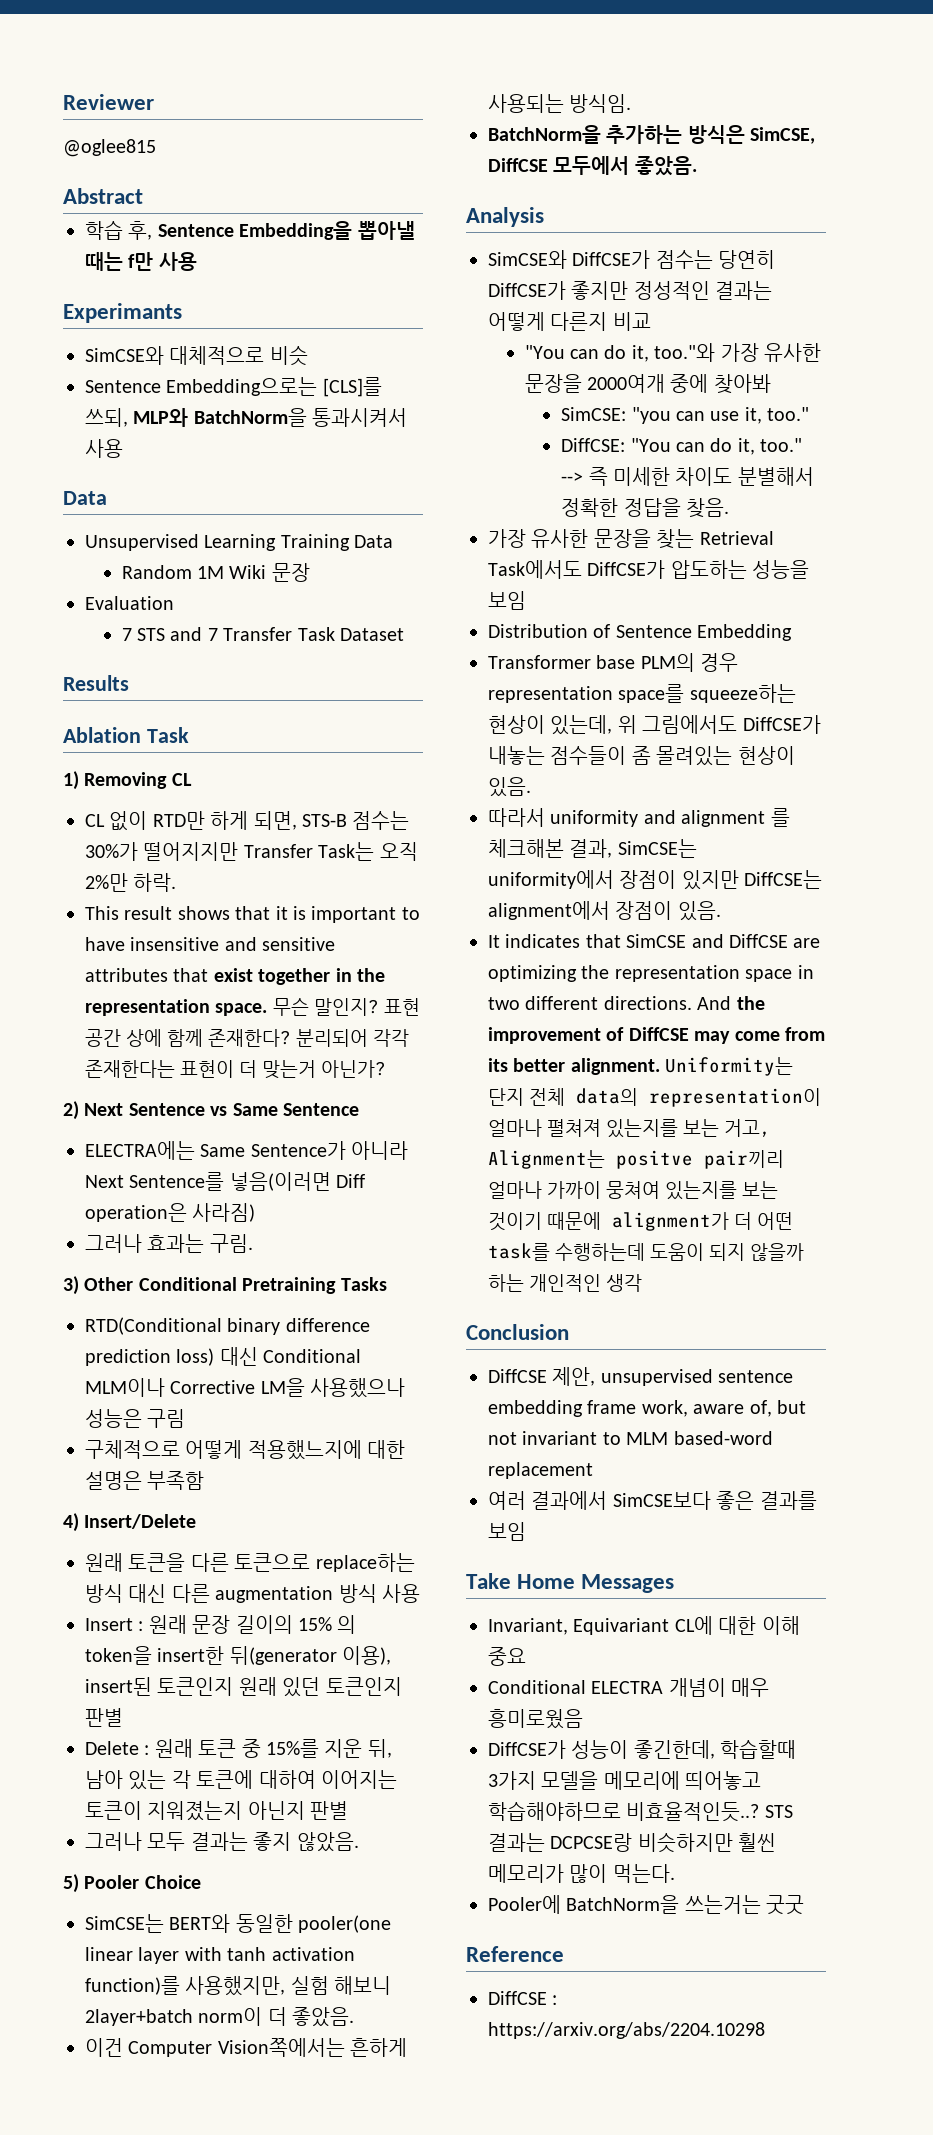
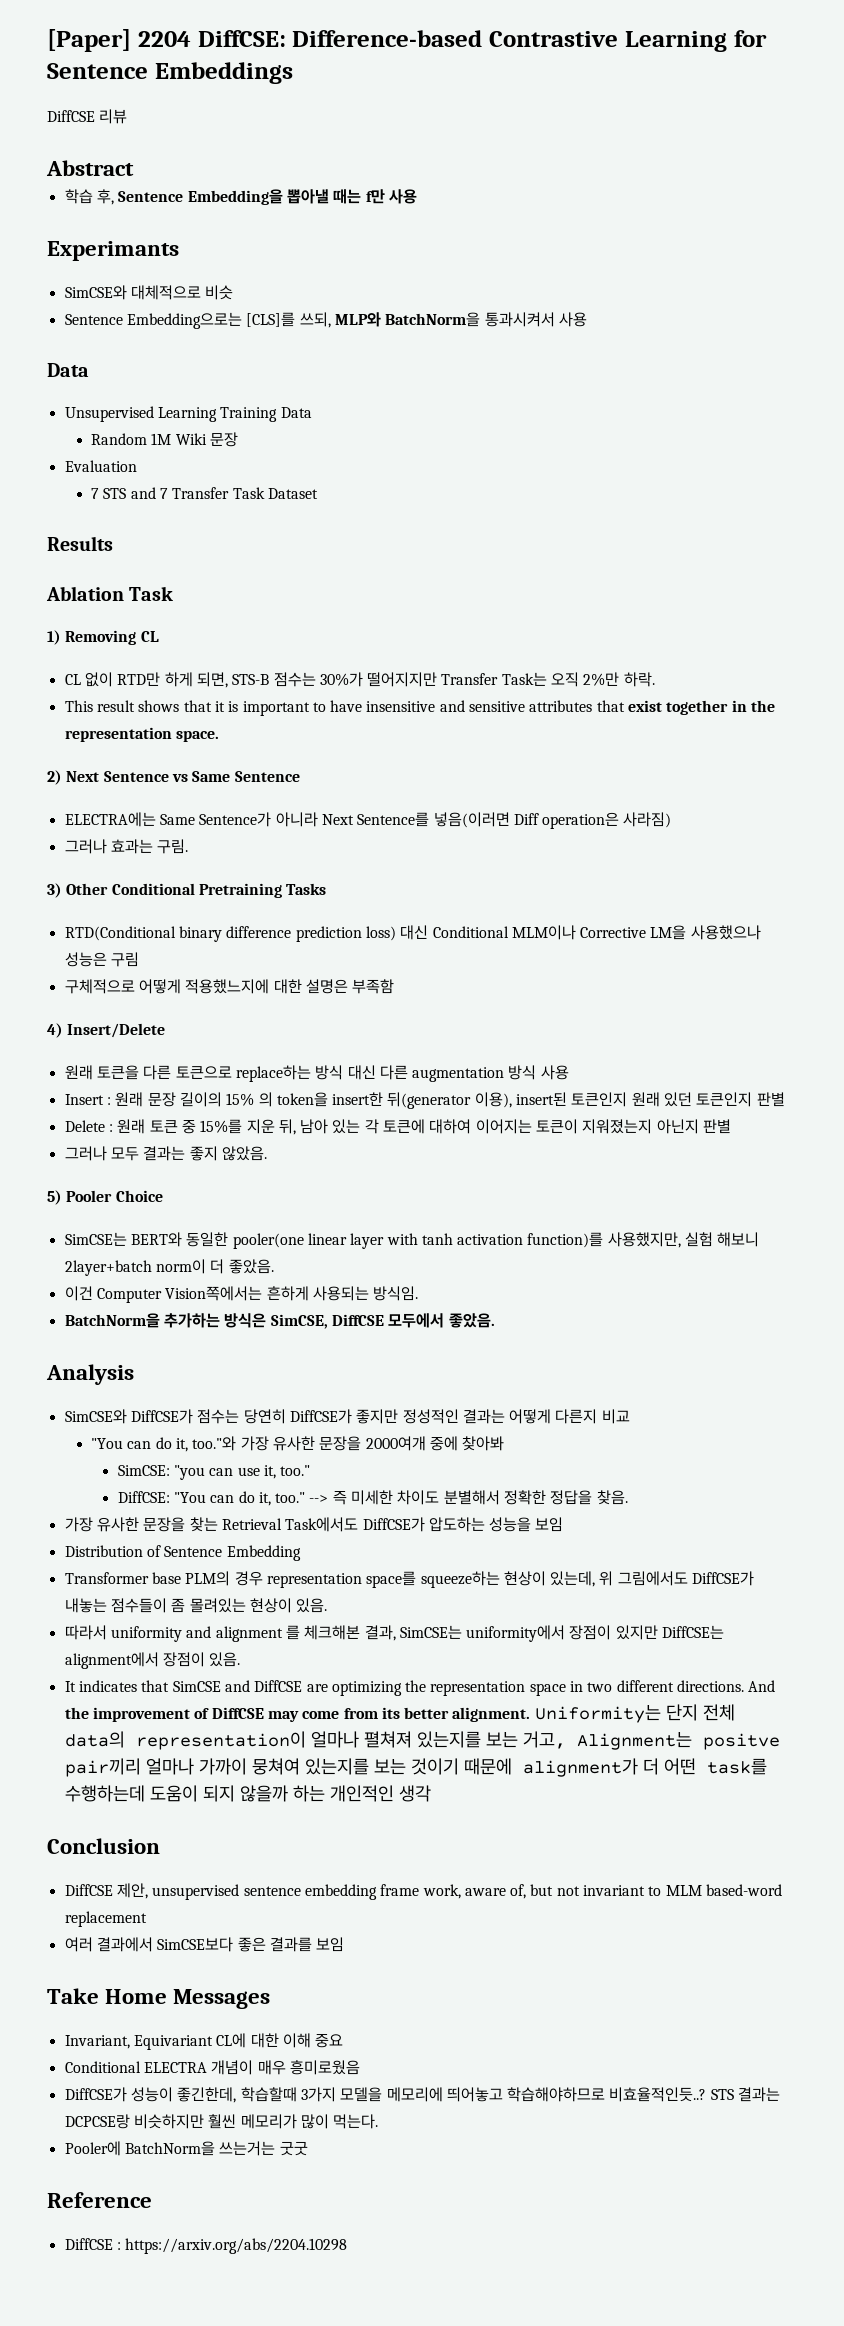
- Reviewer
- @oglee815
+ [Paper] 2204 DiffCSE: Difference-based Contrastive Learning for Sentence Embeddings
+ DiffCSE 리뷰
- 무슨 말인지? 표현 공간 상에 함께 존재한다? 분리되어 각각 존재한다는 표현이 더 맞는거 아닌가?

